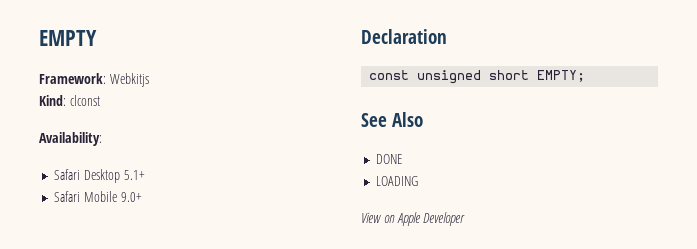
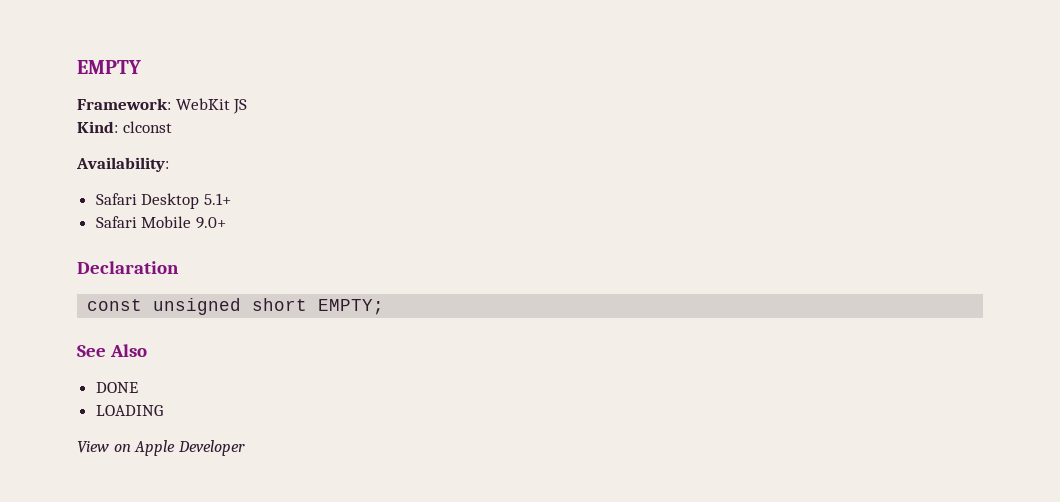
- Framework: Webkitjs
+ Framework: WebKit JS

